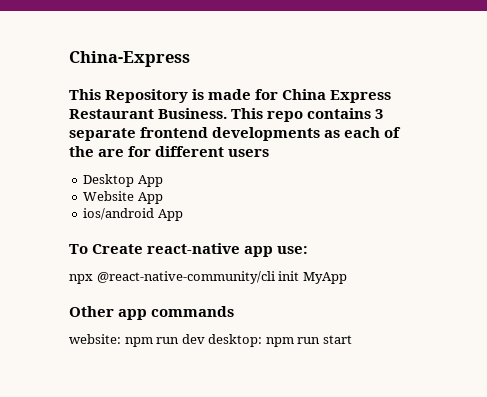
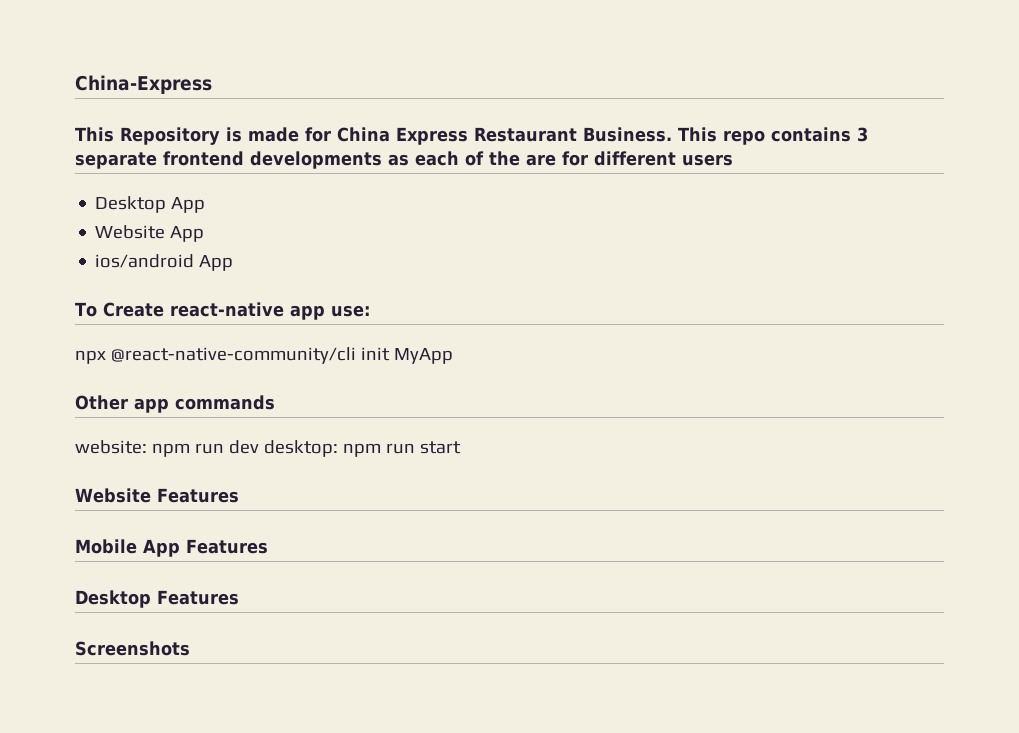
+ Website Features
+ Mobile App Features
+ Desktop Features
+ Screenshots

